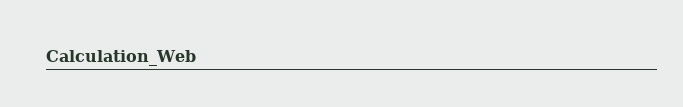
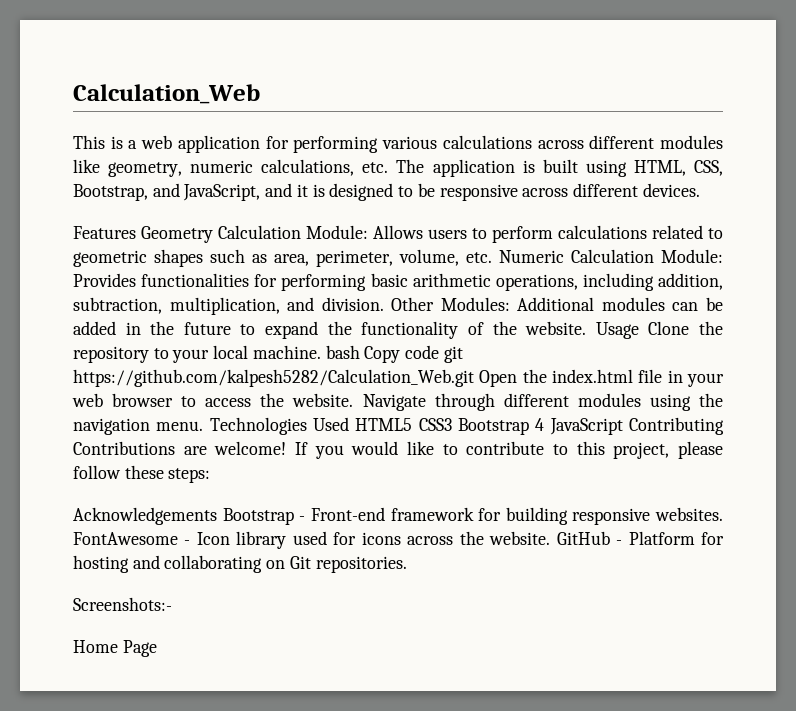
+ This is a web application for performing various calculations across different modules like geometry, numeric calculations, etc. The application is built using HTML, CSS, Bootstrap, and JavaScript, and it is designed to be responsive across different devices.
+ Features Geometry Calculation Module: Allows users to perform calculations related to geometric shapes such as area, perimeter, volume, etc. Numeric Calculation Module: Provides functionalities for performing basic arithmetic operations, including addition, subtraction, multiplication, and division. Other Modules: Additional modules can be added in the future to expand the functionality of the website. Usage Clone the repository to your local machine. bash Copy code git https://github.com/kalpesh5282/Calculation_Web.git Open the index.html file in your web browser to access the website. Navigate through different modules using the navigation menu. Technologies Used HTML5 CSS3 Bootstrap 4 JavaScript Contributing Contributions are welcome! If you would like to contribute to this project, please follow these steps:
+ Acknowledgements Bootstrap - Front-end framework for building responsive websites. FontAwesome - Icon library used for icons across the website. GitHub - Platform for hosting and collaborating on Git repositories.
+ Screenshots:-
+ Home Page

